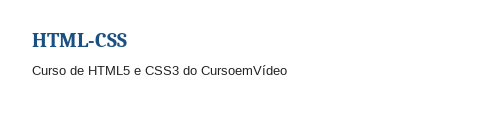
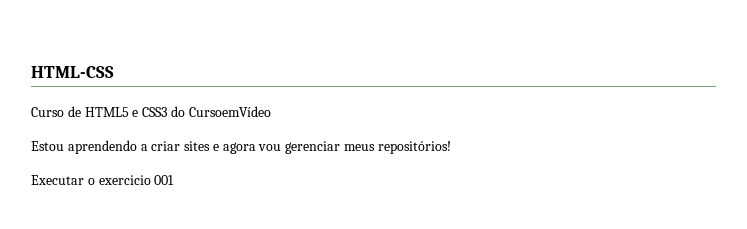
+ Estou aprendendo a criar sites e agora vou gerenciar meus repositórios!
+ Executar o exercicio 001

